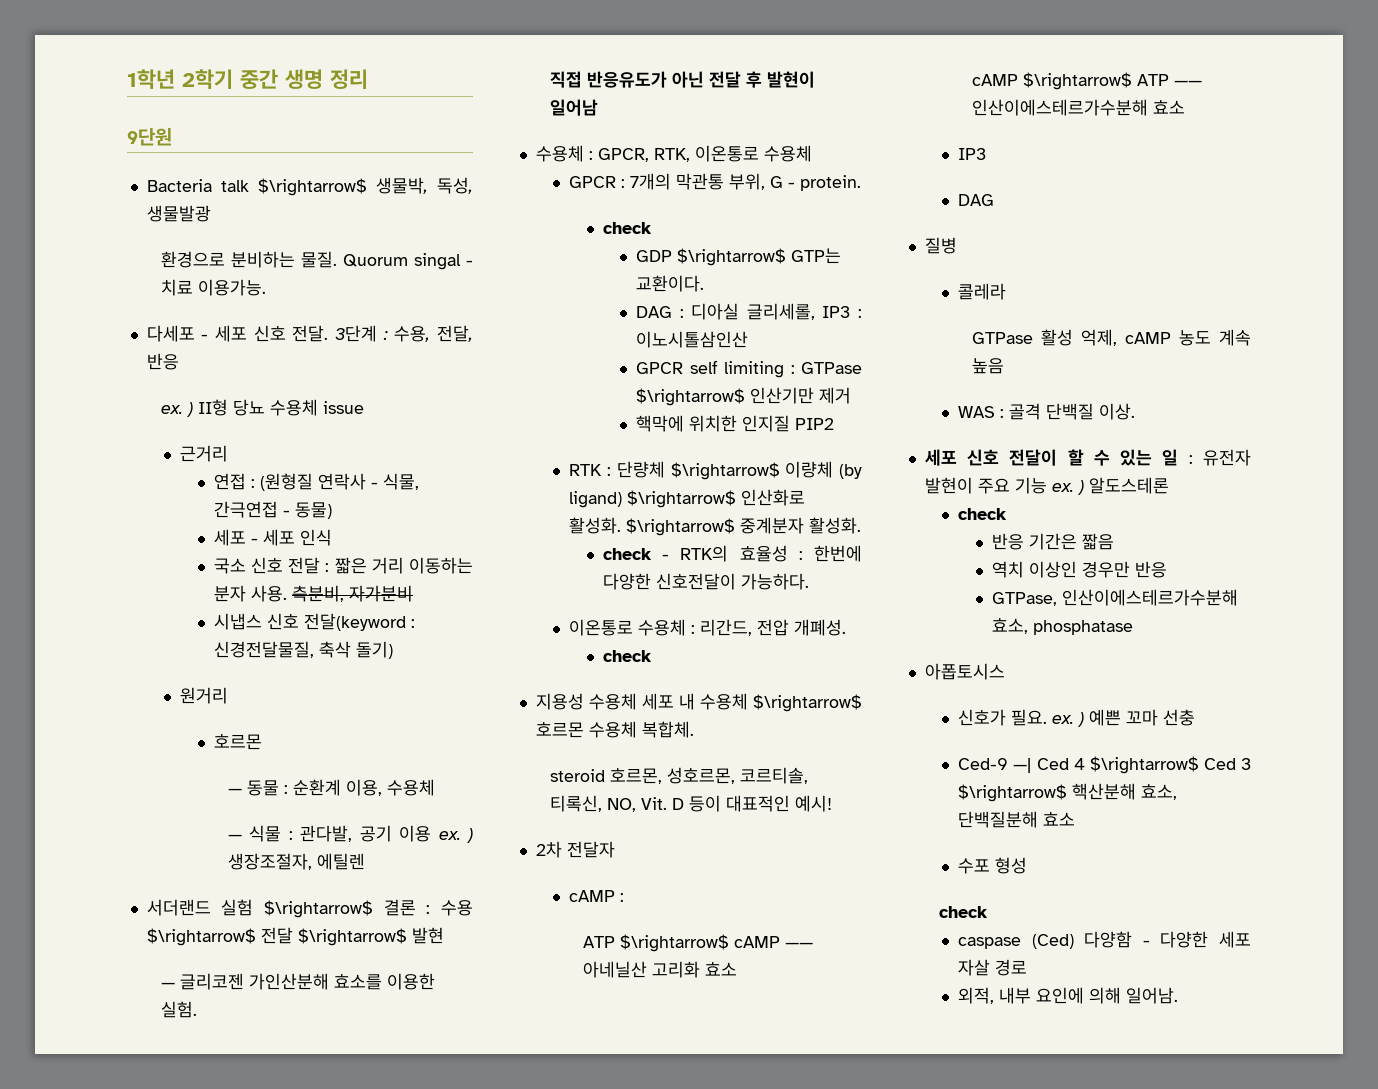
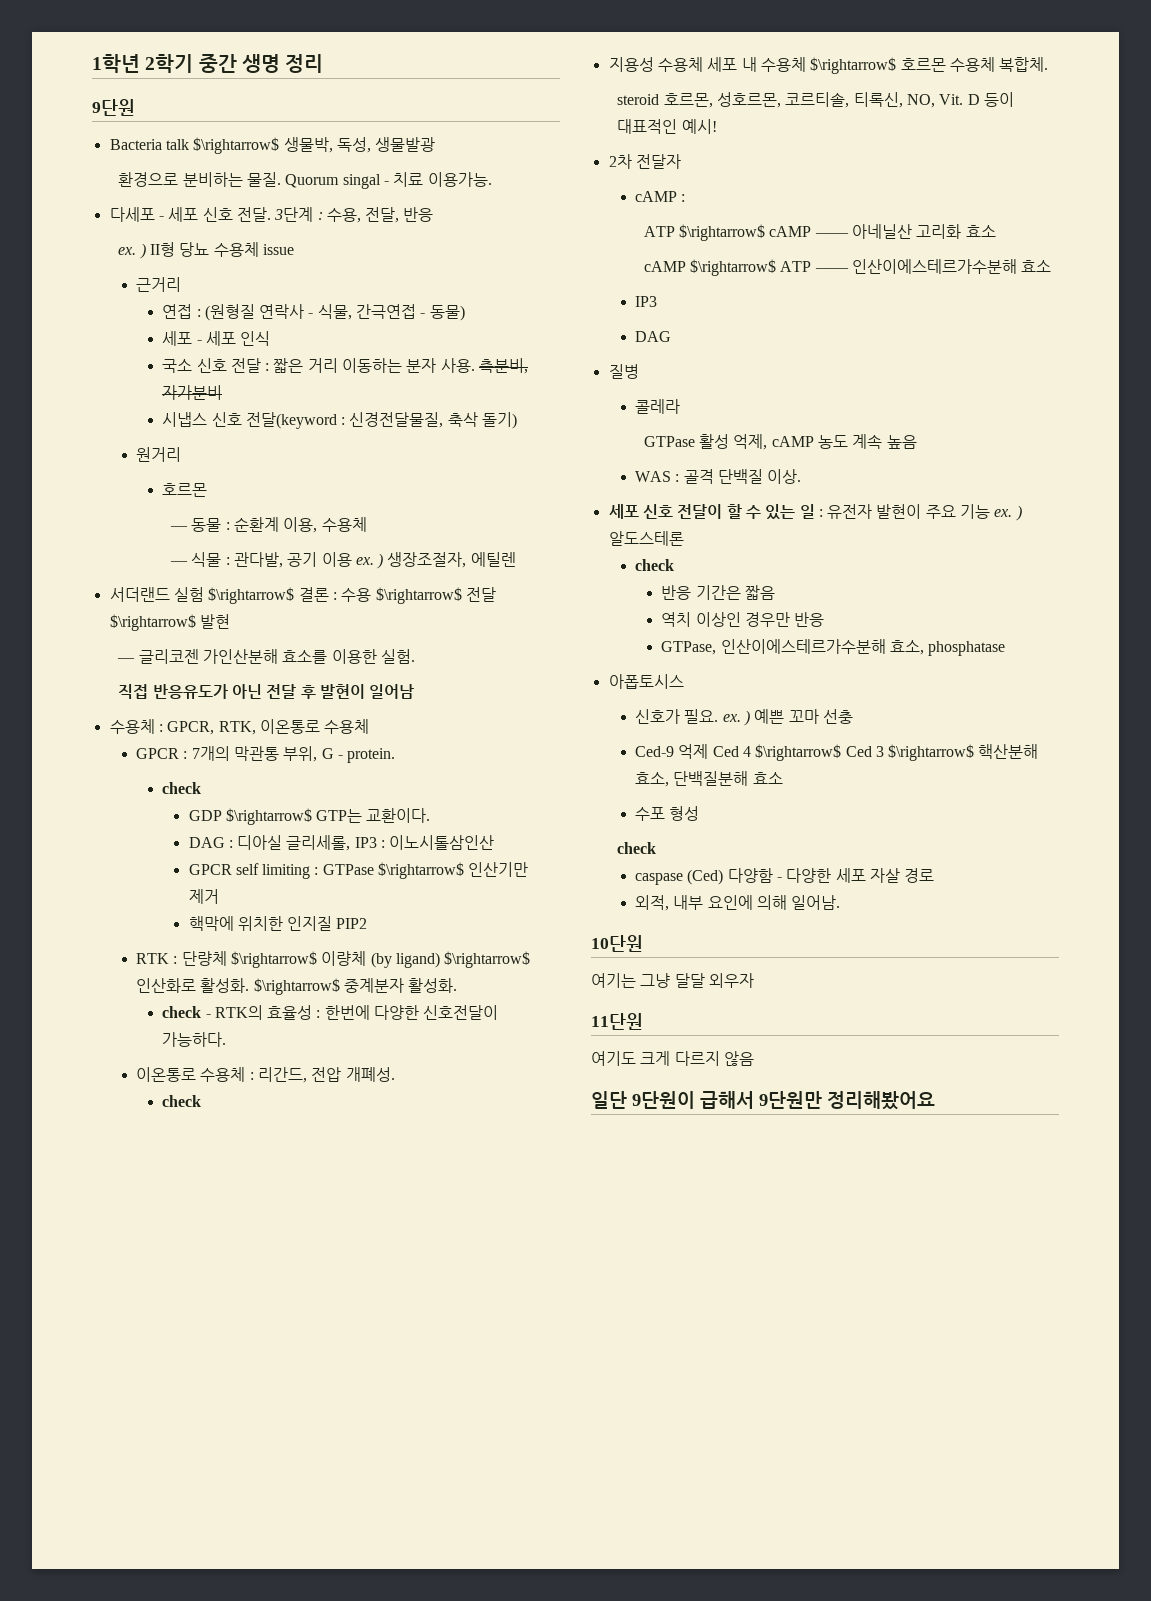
- Ced-9 —| Ced 4 $\rightarrow$ Ced 3 $\rightarrow$ 핵산분해 효소, 단백질분해 효소
+ Ced-9 억제 Ced 4 $\rightarrow$ Ced 3 $\rightarrow$ 핵산분해 효소, 단백질분해 효소
+ 10단원
+ 여기는 그냥 달달 외우자
+ 11단원
+ 여기도 크게 다르지 않음
+ 일단 9단원이 급해서 9단원만 정리해봤어요

